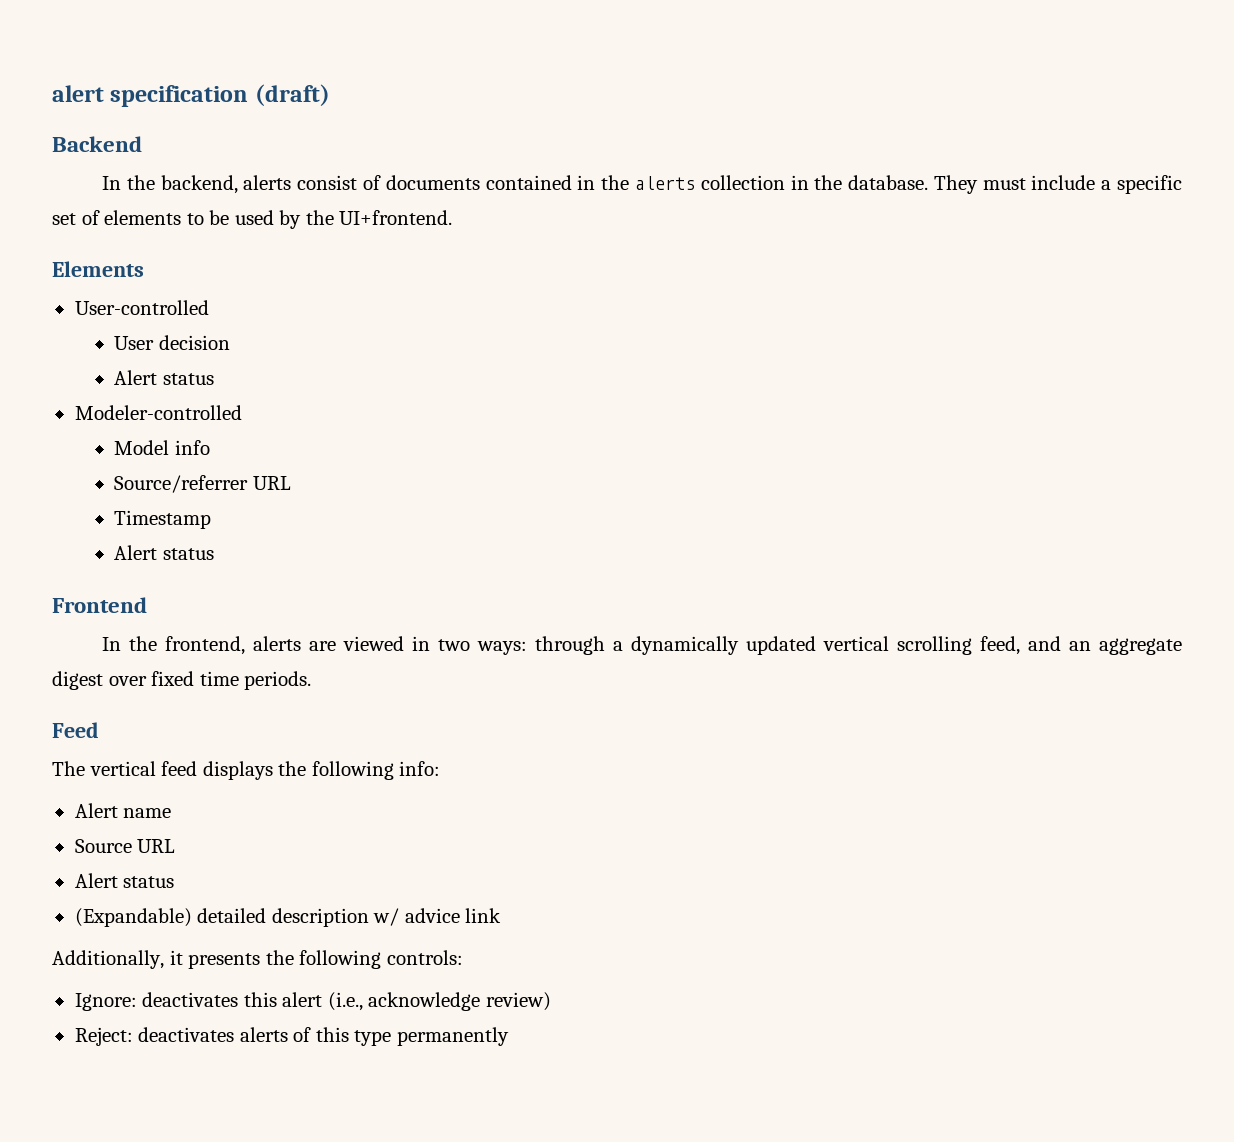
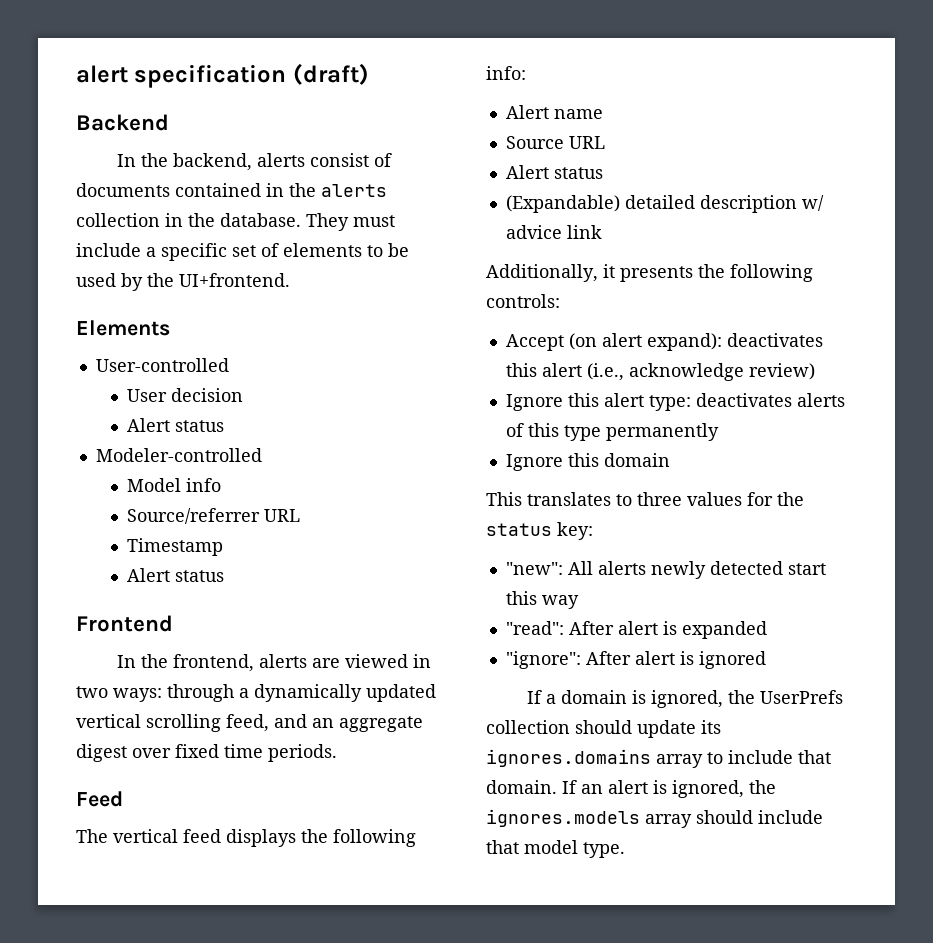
- Ignore: deactivates this alert (i.e., acknowledge review)
+ Accept (on alert expand): deactivates this alert (i.e., acknowledge review)
- Reject: deactivates alerts of this type permanently
+ Ignore this alert type: deactivates alerts of this type permanently
+ Ignore this domain
+ This translates to three values for the status key:
+ "new": All alerts newly detected start this way
+ "read": After alert is expanded
+ "ignore": After alert is ignored
+ If a domain is ignored, the UserPrefs collection should update its ignores.domains array to include that domain. If an alert is ignored, the ignores.models array should include that model type.

